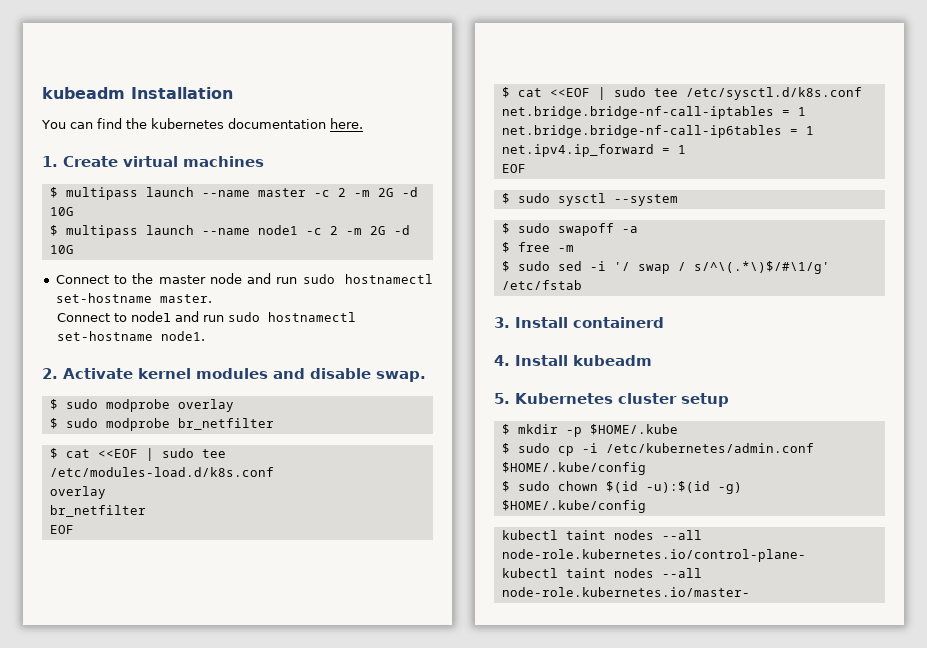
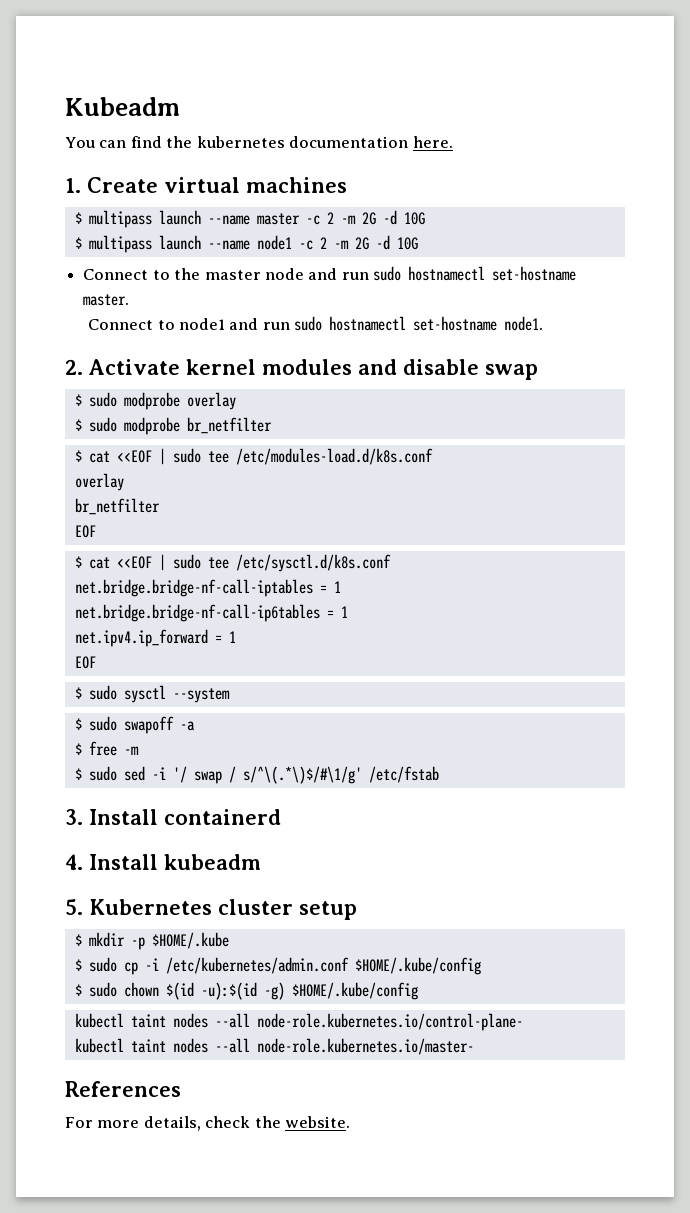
- kubeadm Installation
+ Kubeadm
- 2. Activate kernel modules and disable swap.
+ 2. Activate kernel modules and disable swap
+ References
+ For more details, check the website.

